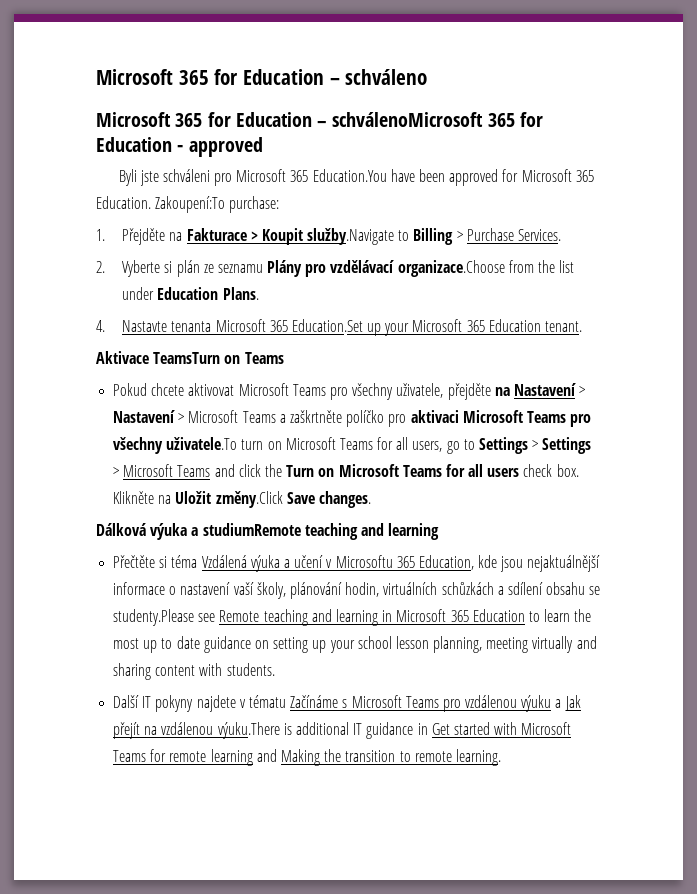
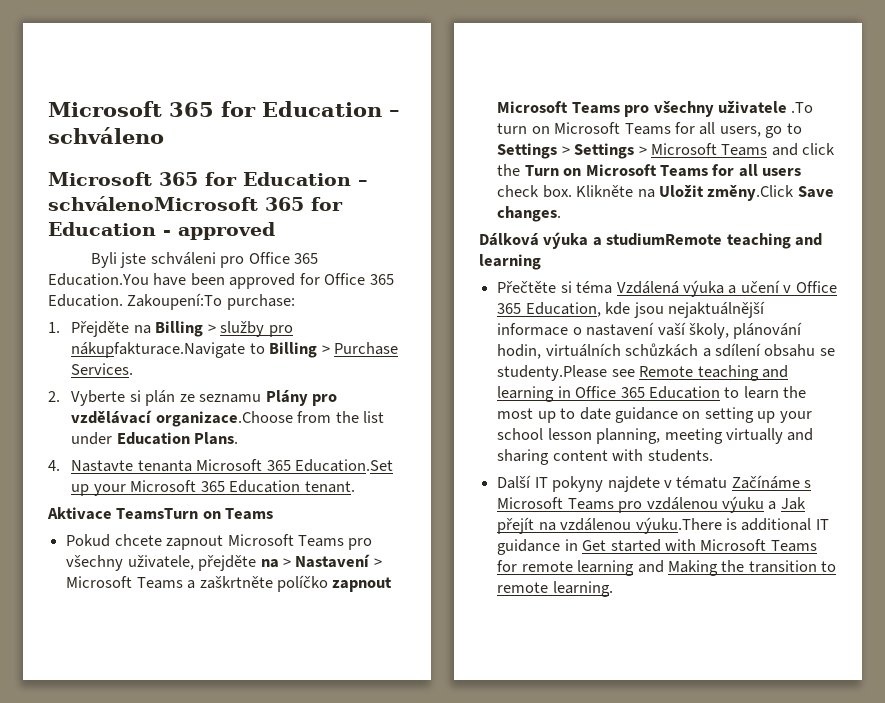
- Byli jste schváleni pro Microsoft 365 Education.You have been approved for Microsoft 365 Education.
+ Byli jste schváleni pro Office 365 Education.You have been approved for Office 365 Education.
- 1. Přejděte na Fakturace > Koupit služby.Navigate to Billing > Purchase Services.
+ 1. Přejděte na Billing > služby pro nákupfakturace.Navigate to Billing > Purchase Services.
- Pokud chcete aktivovat Microsoft Teams pro všechny uživatele, přejděte na Nastavení > Nastavení > Microsoft Teams a zaškrtněte políčko pro aktivaci Microsoft Teams pro všechny uživatele.To turn on Microsoft Teams for all users, go to Settings > Settings > Microsoft Teams and click the Turn on Microsoft Teams for all users check box.
+ Pokud chcete zapnout Microsoft Teams pro všechny uživatele, přejděte na > Nastavení > Microsoft Teams a zaškrtněte políčko zapnout Microsoft Teams pro všechny uživatele .To turn on Microsoft Teams for all users, go to Settings > Settings > Microsoft Teams and click the Turn on Microsoft Teams for all users check box.
- Přečtěte si téma Vzdálená výuka a učení v Microsoftu 365 Education, kde jsou nejaktuálnější informace o nastavení vaší školy, plánování hodin, virtuálních schůzkách a sdílení obsahu se studenty.Please see Remote teaching and learning in Microsoft 365 Education to learn the most up to date guidance on setting up your school lesson planning, meeting virtually and sharing content with students.
+ Přečtěte si téma Vzdálená výuka a učení v Office 365 Education, kde jsou nejaktuálnější informace o nastavení vaší školy, plánování hodin, virtuálních schůzkách a sdílení obsahu se studenty.Please see Remote teaching and learning in Office 365 Education to learn the most up to date guidance on setting up your school lesson planning, meeting virtually and sharing content with students.

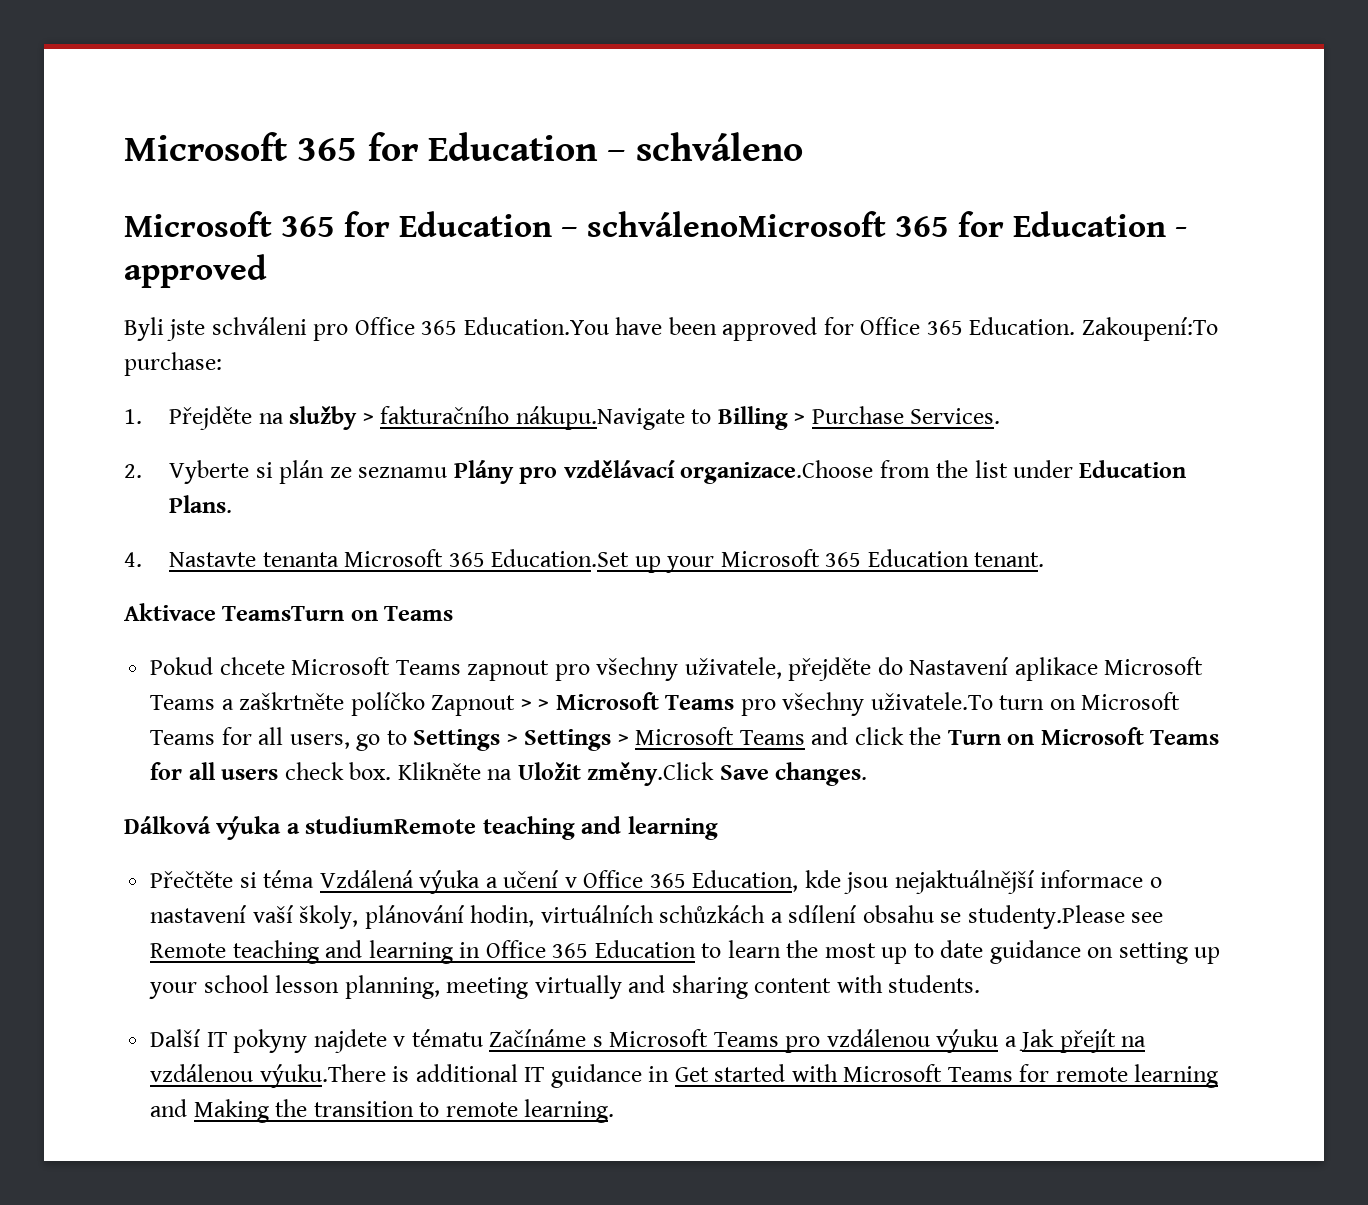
- 1. Přejděte na Billing > služby pro nákupfakturace.Navigate to Billing > Purchase Services.
+ 1. Přejděte na služby > fakturačního nákupu.Navigate to Billing > Purchase Services.
- Pokud chcete zapnout Microsoft Teams pro všechny uživatele, přejděte na > Nastavení > Microsoft Teams a zaškrtněte políčko zapnout Microsoft Teams pro všechny uživatele .To turn on Microsoft Teams for all users, go to Settings > Settings > Microsoft Teams and click the Turn on Microsoft Teams for all users check box.
+ Pokud chcete Microsoft Teams zapnout pro všechny uživatele, přejděte do Nastavení aplikace Microsoft Teams a zaškrtněte políčko Zapnout > > Microsoft Teams pro všechny uživatele.To turn on Microsoft Teams for all users, go to Settings > Settings > Microsoft Teams and click the Turn on Microsoft Teams for all users check box.

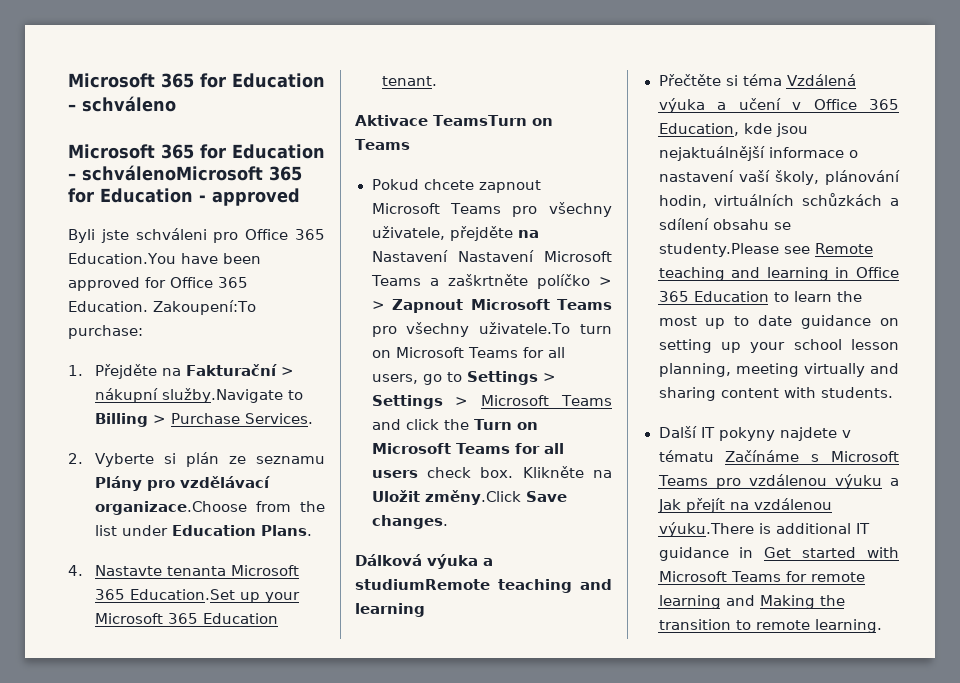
- 1. Přejděte na služby > fakturačního nákupu.Navigate to Billing > Purchase Services.
+ 1. Přejděte na Fakturační > nákupní služby.Navigate to Billing > Purchase Services.
- Pokud chcete Microsoft Teams zapnout pro všechny uživatele, přejděte do Nastavení aplikace Microsoft Teams a zaškrtněte políčko Zapnout > > Microsoft Teams pro všechny uživatele.To turn on Microsoft Teams for all users, go to Settings > Settings > Microsoft Teams and click the Turn on Microsoft Teams for all users check box.
+ Pokud chcete zapnout Microsoft Teams pro všechny uživatele, přejděte na Nastavení Nastavení Microsoft Teams a zaškrtněte políčko > > Zapnout Microsoft Teams pro všechny uživatele.To turn on Microsoft Teams for all users, go to Settings > Settings > Microsoft Teams and click the Turn on Microsoft Teams for all users check box.

